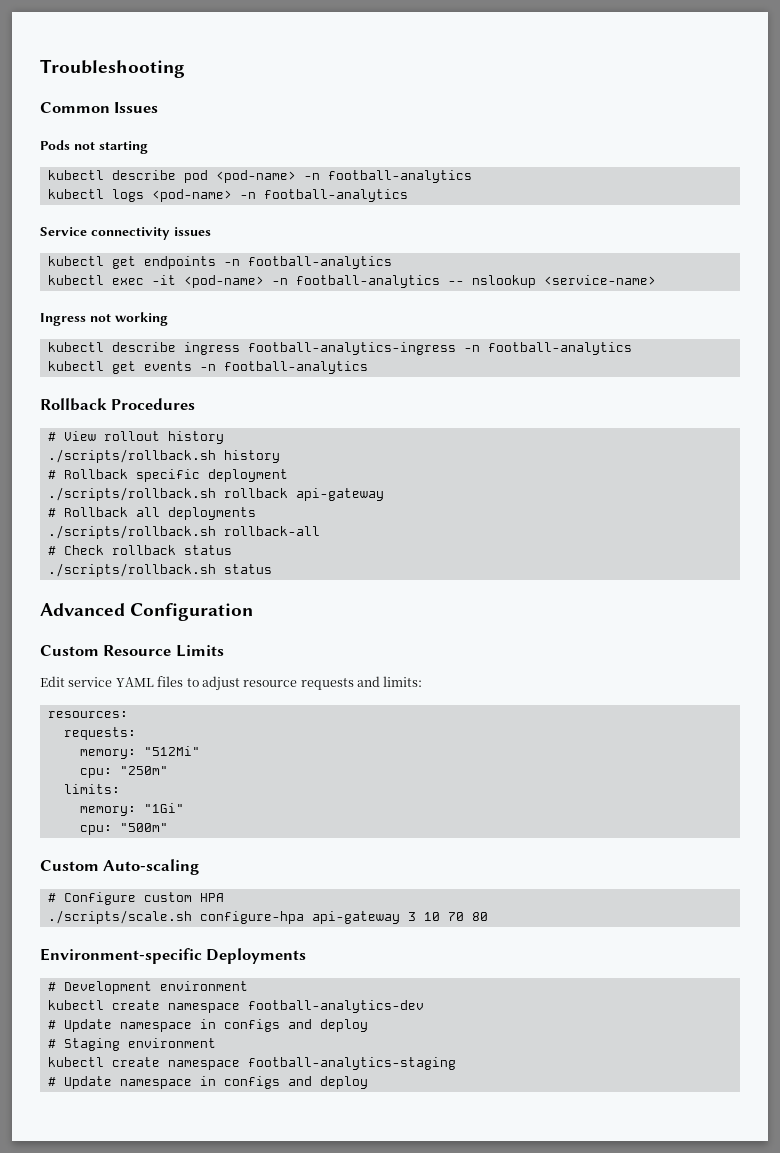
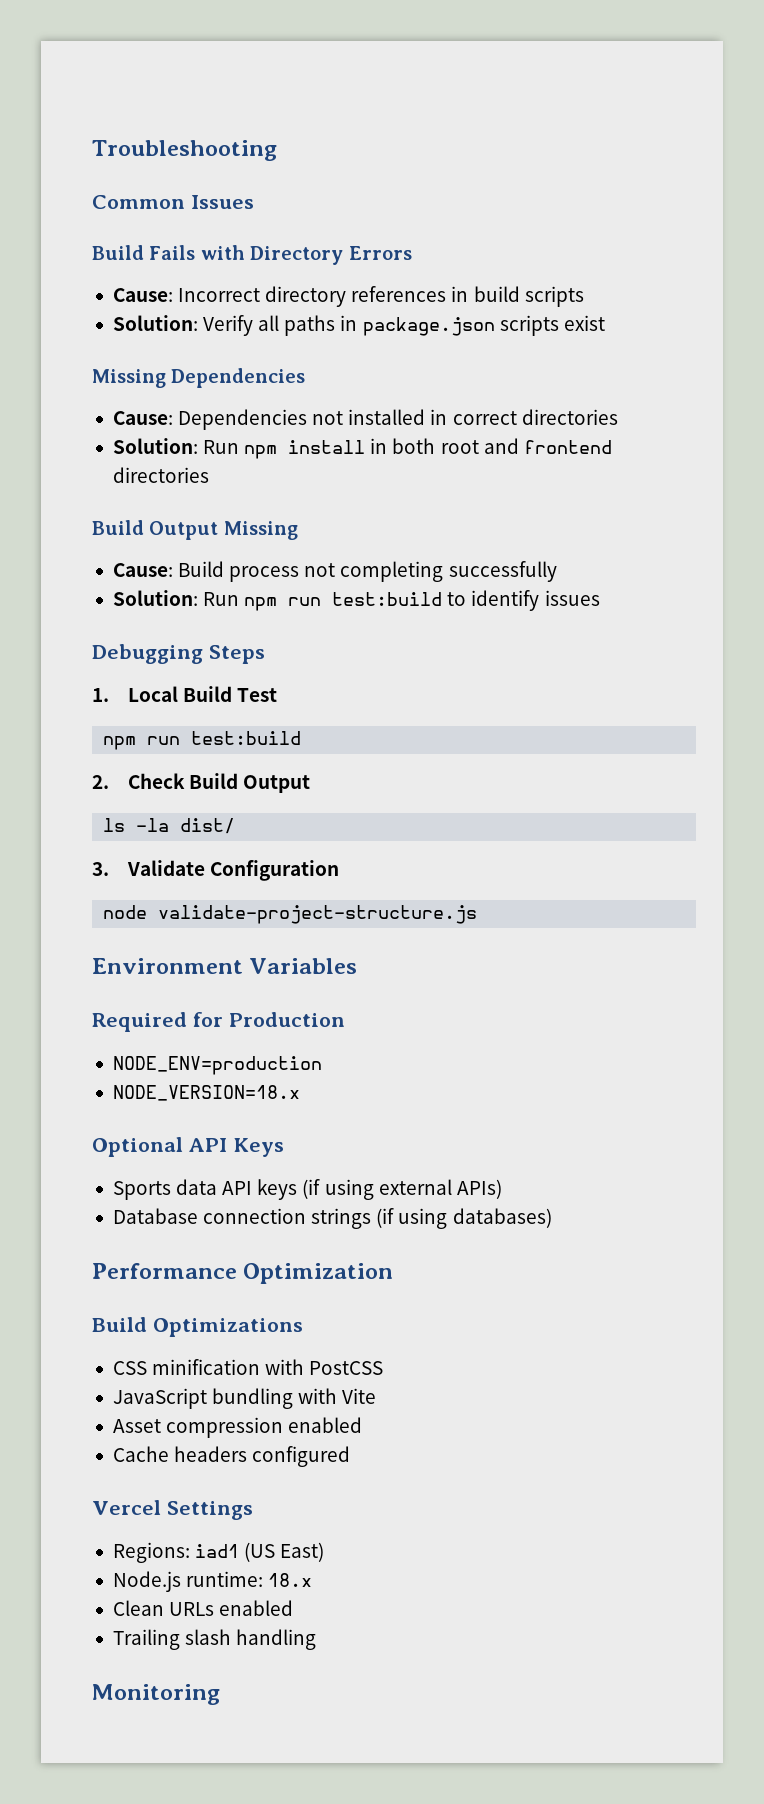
- Pods not starting
- kubectl describe pod <pod-name> -n football-analytics
- kubectl logs <pod-name> -n football-analytics
- Service connectivity issues
- kubectl get endpoints -n football-analytics
- kubectl exec -it <pod-name> -n football-analytics -- nslookup <service-name>
- Ingress not working
- kubectl describe ingress football-analytics-ingress -n football-analytics
- kubectl get events -n football-analytics
- Rollback Procedures
- # View rollout history
- ./scripts/rollback.sh history
- # Rollback specific deployment
- ./scripts/rollback.sh rollback api-gateway
- # Rollback all deployments
- ./scripts/rollback.sh rollback-all
- # Check rollback status
- ./scripts/rollback.sh status
- Advanced Configuration
- Custom Resource Limits
- Edit service YAML files to adjust resource requests and limits:
- resources:
- requests:
- memory: "512Mi"
- cpu: "250m"
- limits:
- memory: "1Gi"
- cpu: "500m"
- Custom Auto-scaling
- # Configure custom HPA
- ./scripts/scale.sh configure-hpa api-gateway 3 10 70 80
- Environment-specific Deployments
- # Development environment
- kubectl create namespace football-analytics-dev
- # Update namespace in configs and deploy
- # Staging environment
- kubectl create namespace football-analytics-staging
- # Update namespace in configs and deploy
+ Build Fails with Directory Errors
+ Cause: Incorrect directory references in build scripts
+ Solution: Verify all paths in package.json scripts exist
+ Missing Dependencies
+ Cause: Dependencies not installed in correct directories
+ Solution: Run npm install in both root and frontend directories
+ Build Output Missing
+ Cause: Build process not completing successfully
+ Solution: Run npm run test:build to identify issues
+ Debugging Steps
+ 1. Local Build Test
+ npm run test:build
+ 2. Check Build Output
+ ls -la dist/
+ 3. Validate Configuration
+ node validate-project-structure.js
+ Environment Variables
+ Required for Production
+ NODE_ENV=production
+ NODE_VERSION=18.x
+ Optional API Keys
+ Sports data API keys (if using external APIs)
+ Database connection strings (if using databases)
+ Performance Optimization
+ Build Optimizations
+ CSS minification with PostCSS
+ JavaScript bundling with Vite
+ Asset compression enabled
+ Cache headers configured
+ Vercel Settings
+ Regions: iad1 (US East)
+ Node.js runtime: 18.x
+ Clean URLs enabled
+ Trailing slash handling
+ Monitoring

